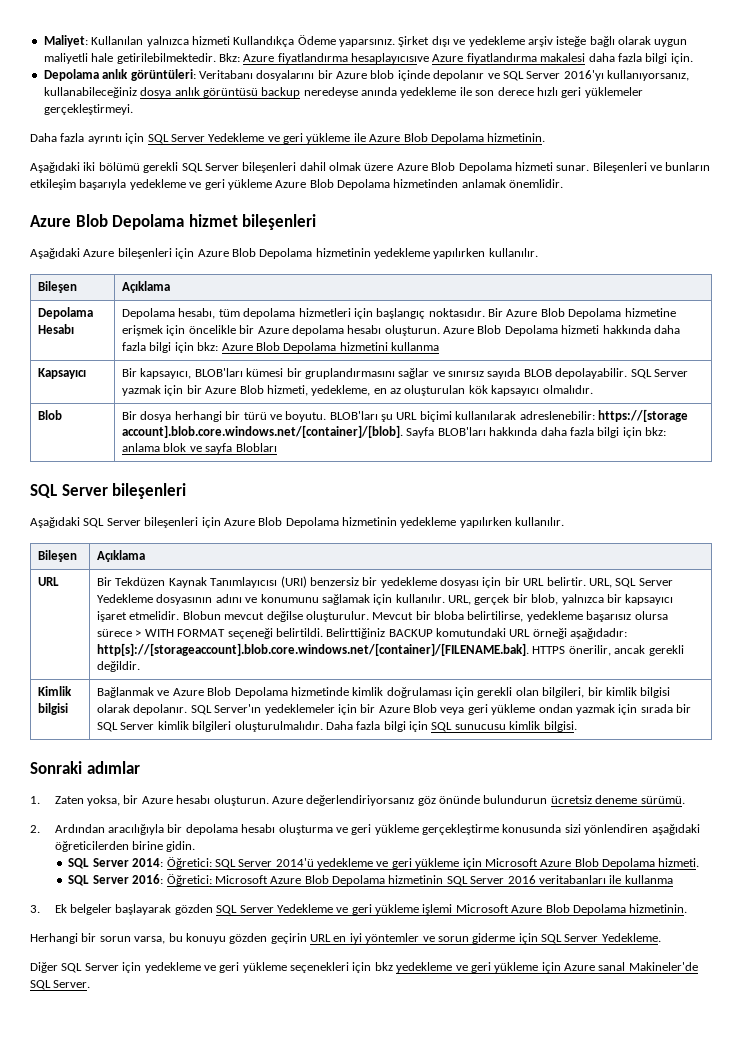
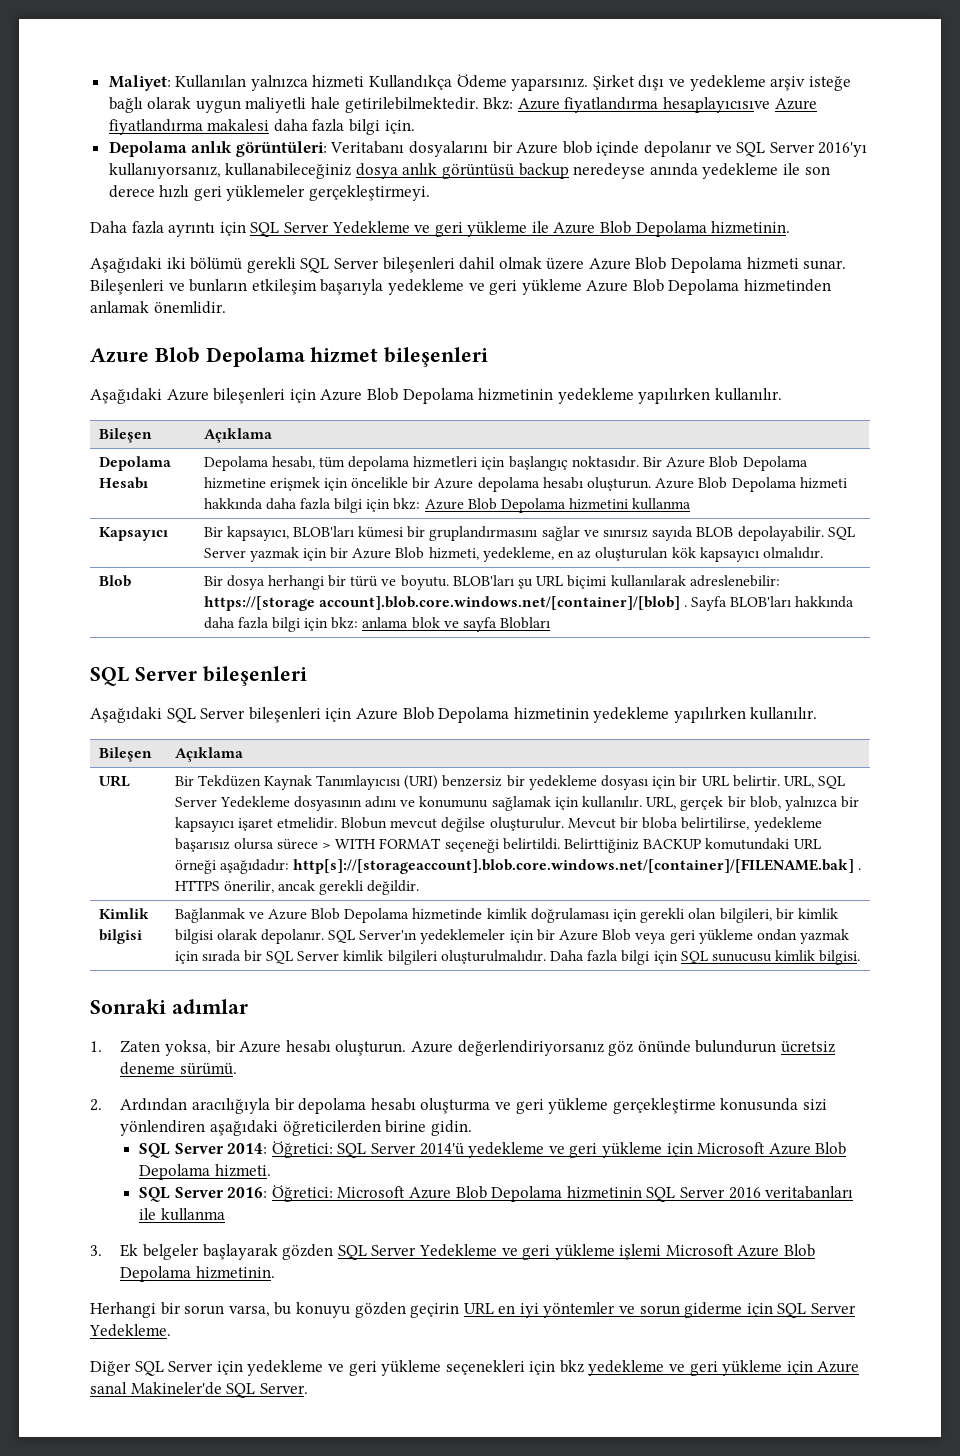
- Blob | Bir dosya herhangi bir türü ve boyutu. BLOB'ları şu URL biçimi kullanılarak adreslenebilir: https://[storage account].blob.core.windows.net/[container]/[blob]. Sayfa BLOB'ları hakkında daha fazla bilgi için bkz: anlama blok ve sayfa Blobları
+ Blob | Bir dosya herhangi bir türü ve boyutu. BLOB'ları şu URL biçimi kullanılarak adreslenebilir: https://[storage account].blob.core.windows.net/[container]/[blob] . Sayfa BLOB'ları hakkında daha fazla bilgi için bkz: anlama blok ve sayfa Blobları
- Belirttiğiniz BACKUP komutundaki URL örneği aşağıdadır: http[s]://[storageaccount].blob.core.windows.net/[container]/[FILENAME.bak]. HTTPS önerilir, ancak gerekli değildir.
+ Belirttiğiniz BACKUP komutundaki URL örneği aşağıdadır: http[s]://[storageaccount].blob.core.windows.net/[container]/[FILENAME.bak] . HTTPS önerilir, ancak gerekli değildir.

